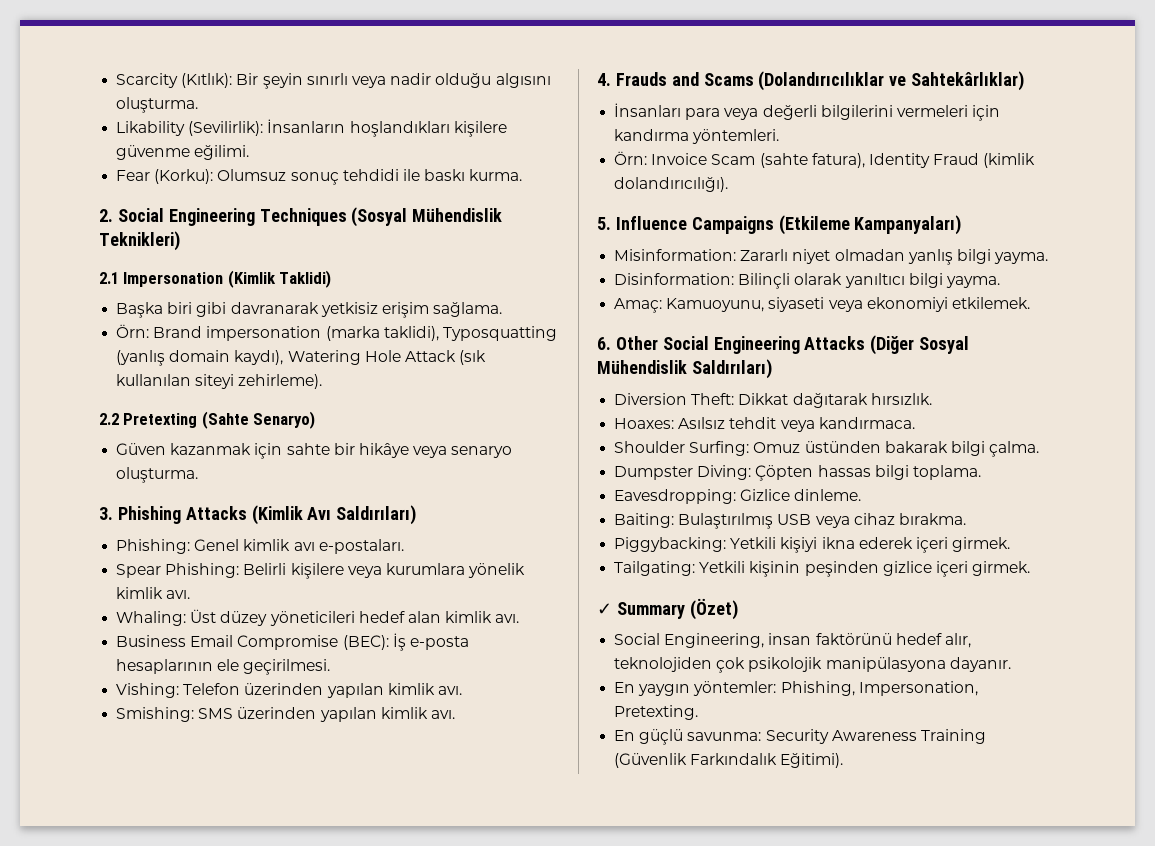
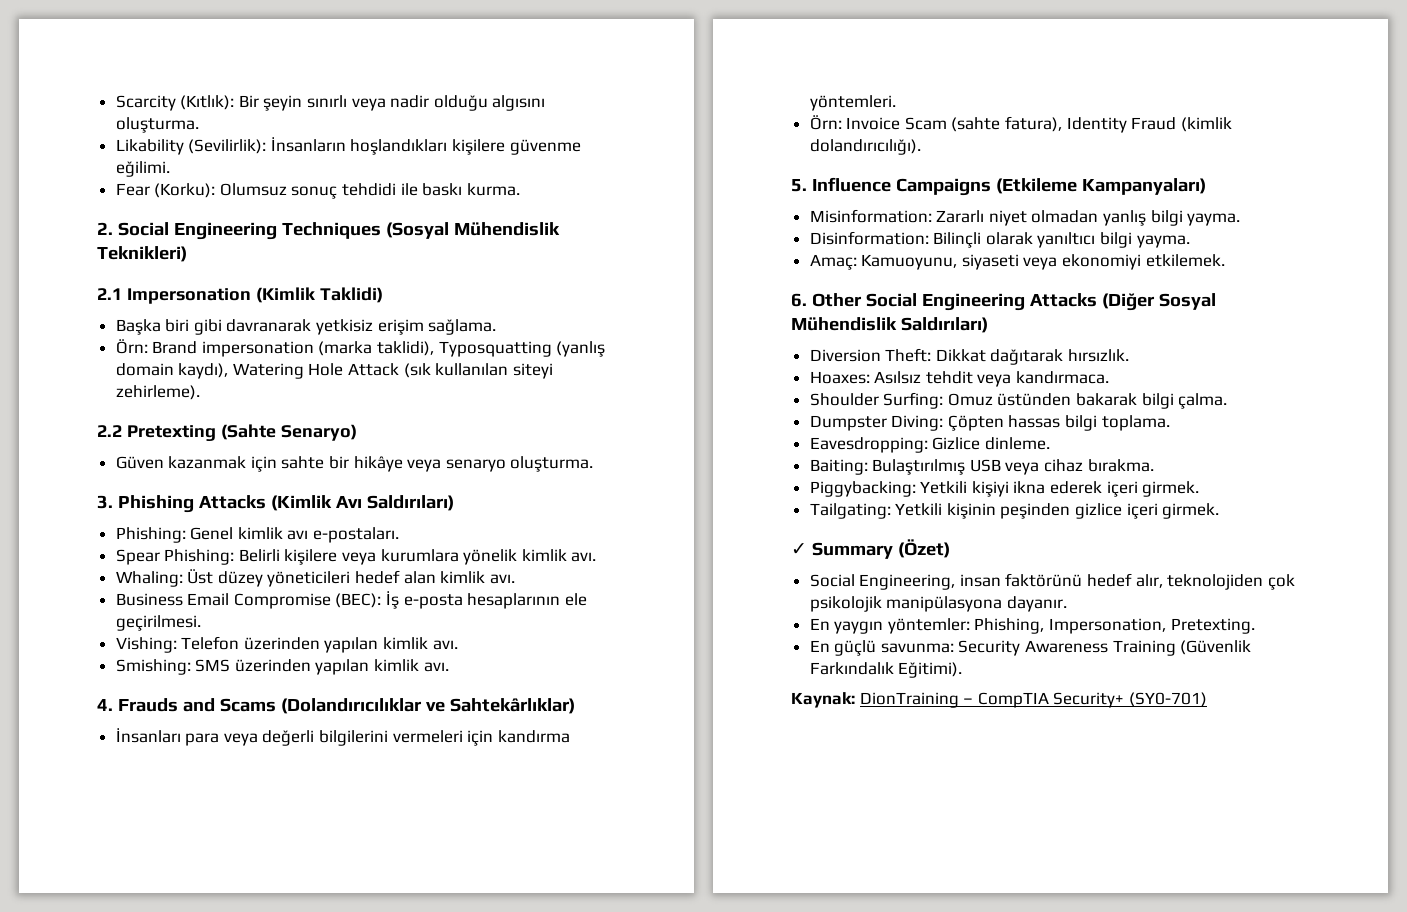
+ Kaynak: DionTraining – CompTIA Security+ (SY0-701)

